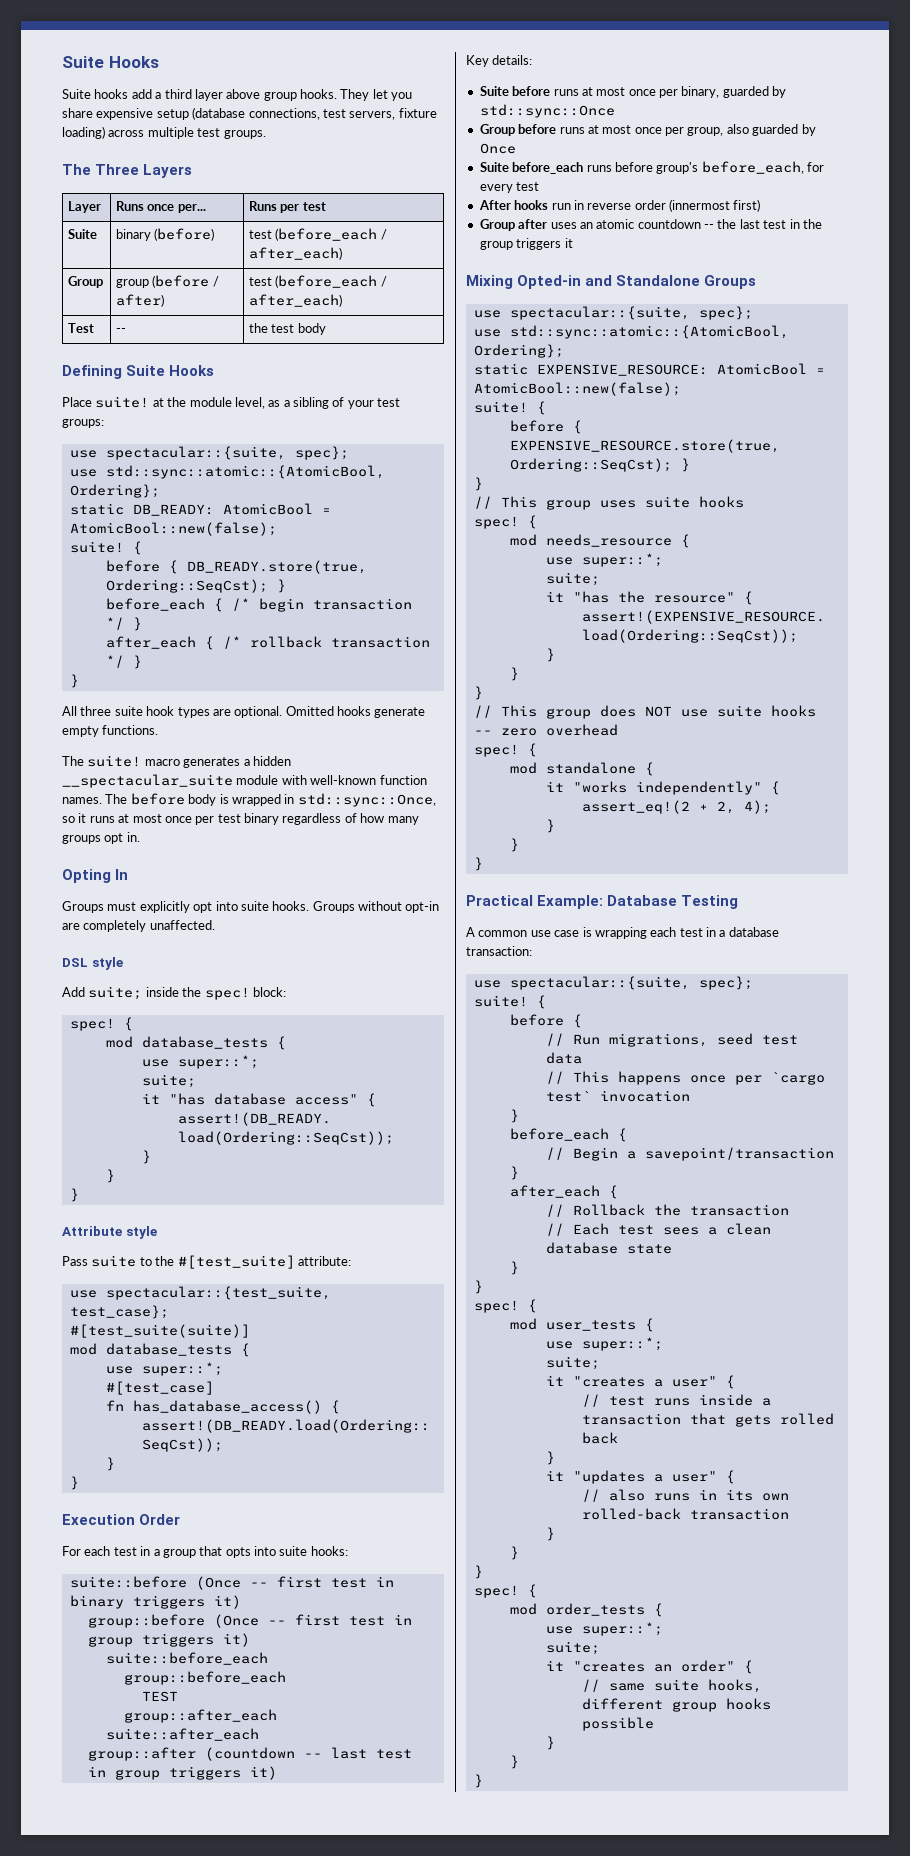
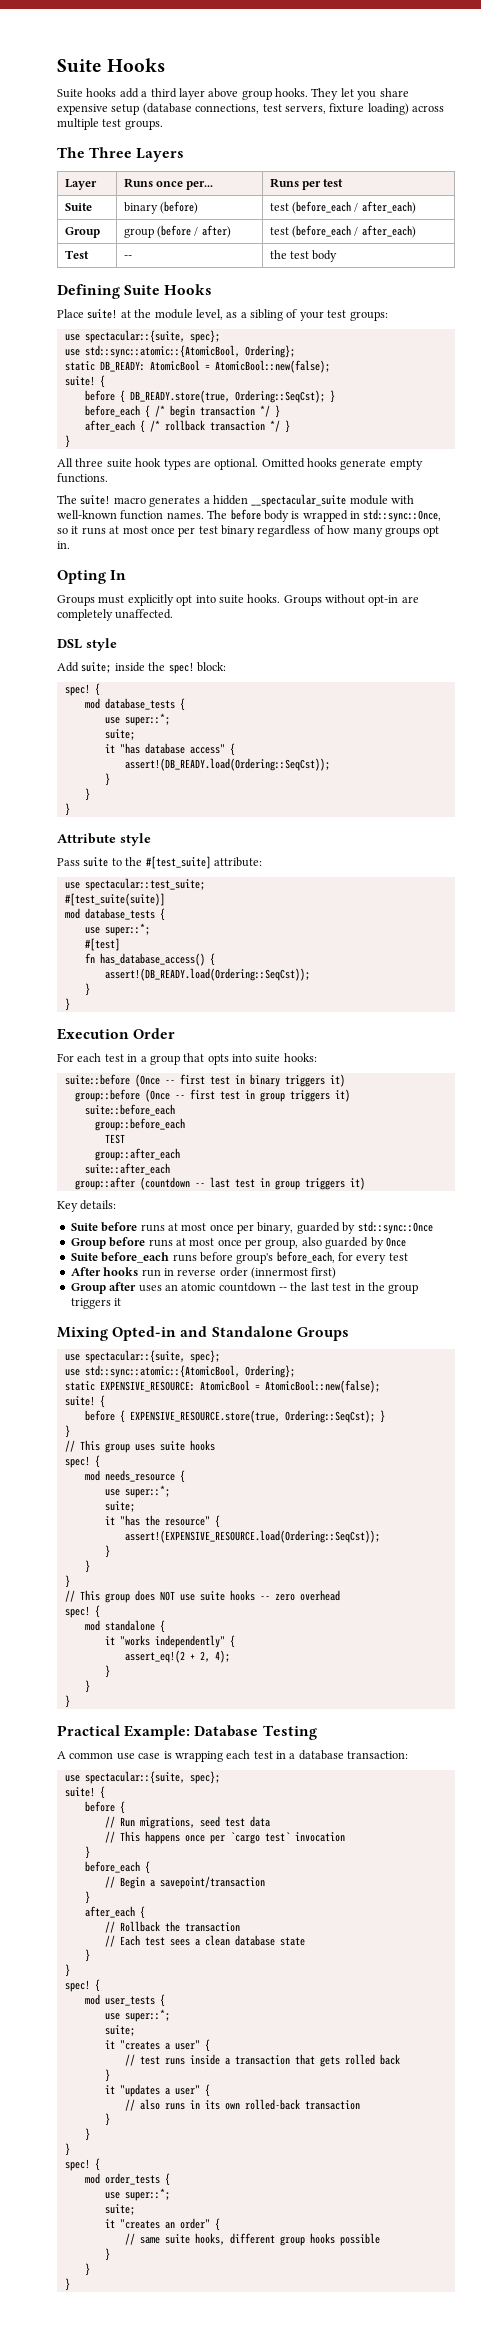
- use spectacular::{test_suite, test_case};
+ use spectacular::test_suite;
- #[test_case]
+ #[test]

